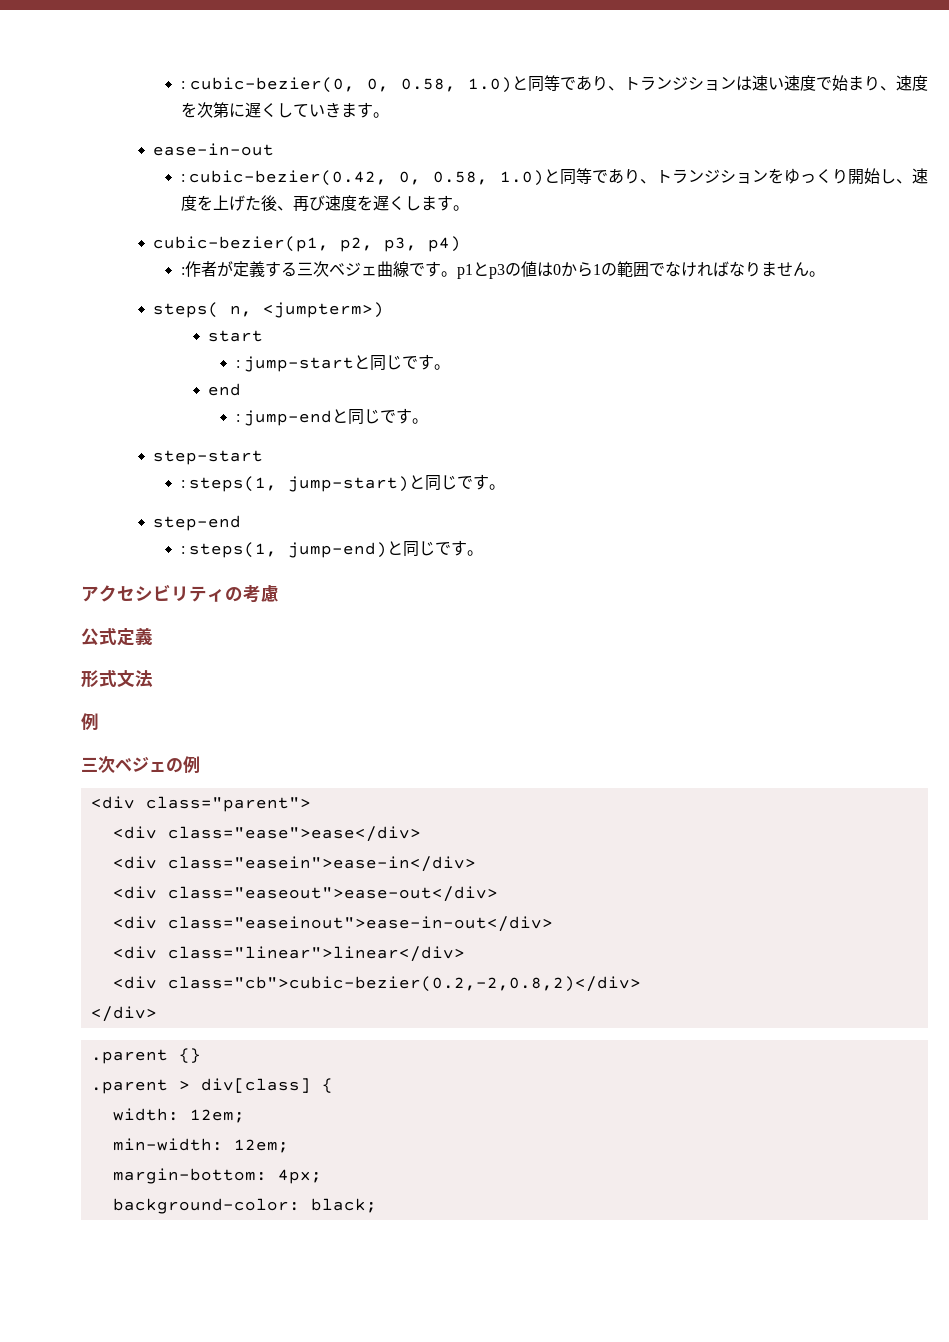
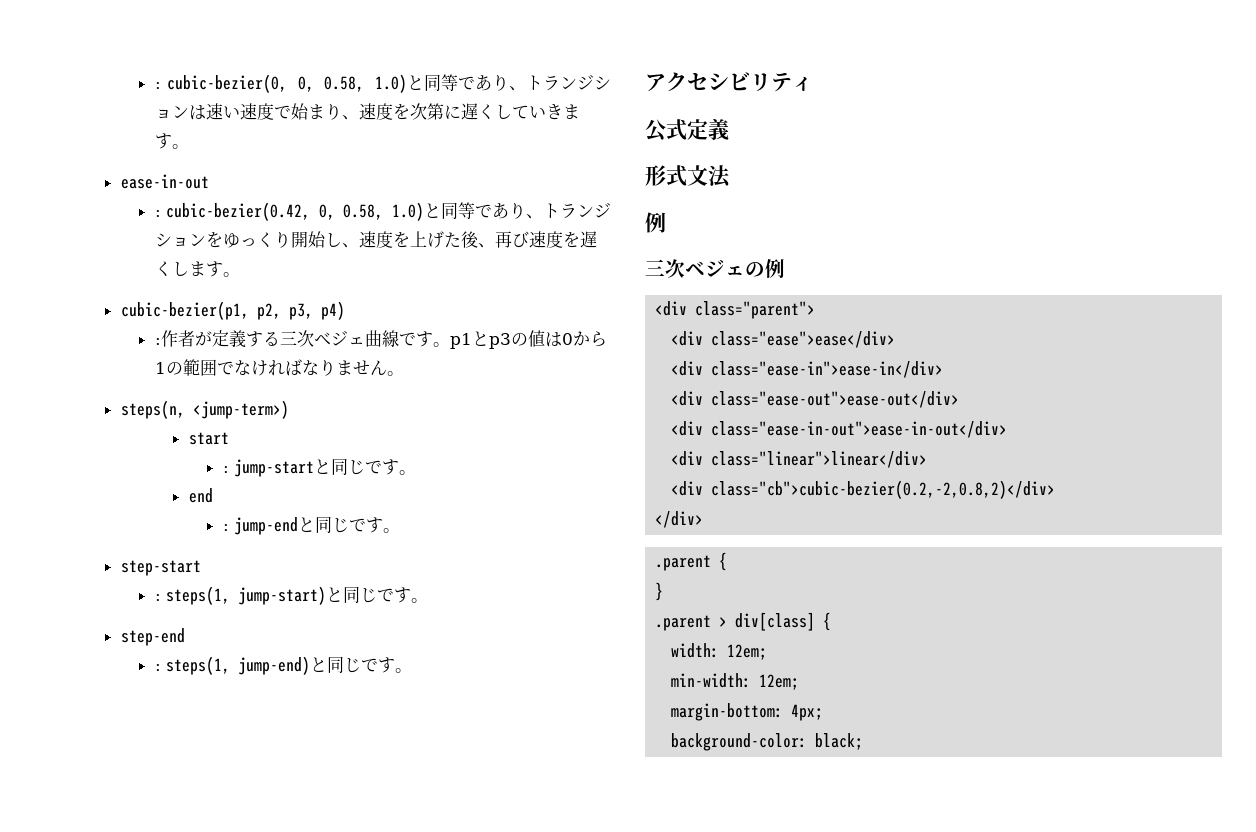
- steps( n, <jumpterm>)
+ steps(n, <jump-term>)
- アクセシビリティの考慮
+ アクセシビリティ
- <div class="easein">ease-in</div>
- <div class="easeout">ease-out</div>
- <div class="easeinout">ease-in-out</div>
+ <div class="ease-in">ease-in</div>
+ <div class="ease-out">ease-out</div>
+ <div class="ease-in-out">ease-in-out</div>
- .parent {}
+ .parent {
+ }

